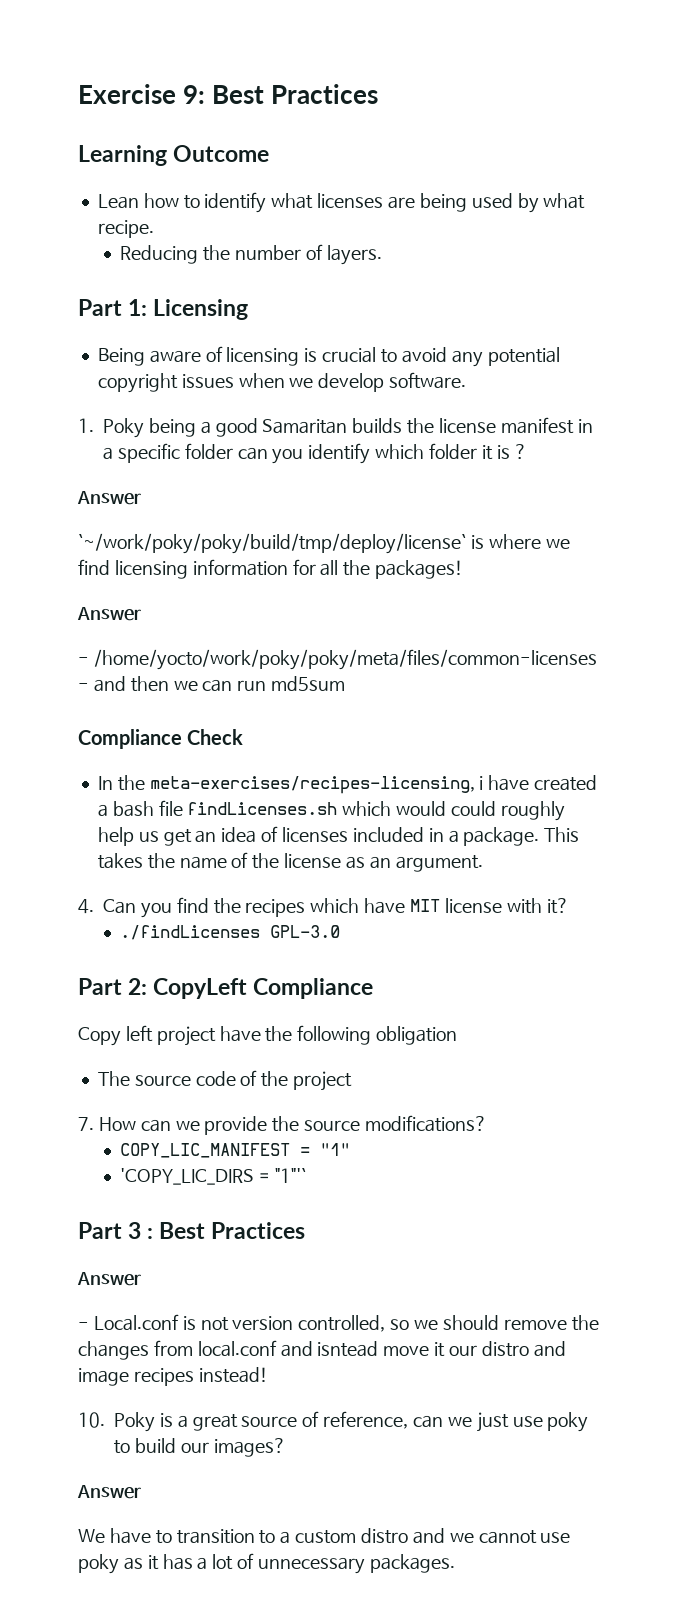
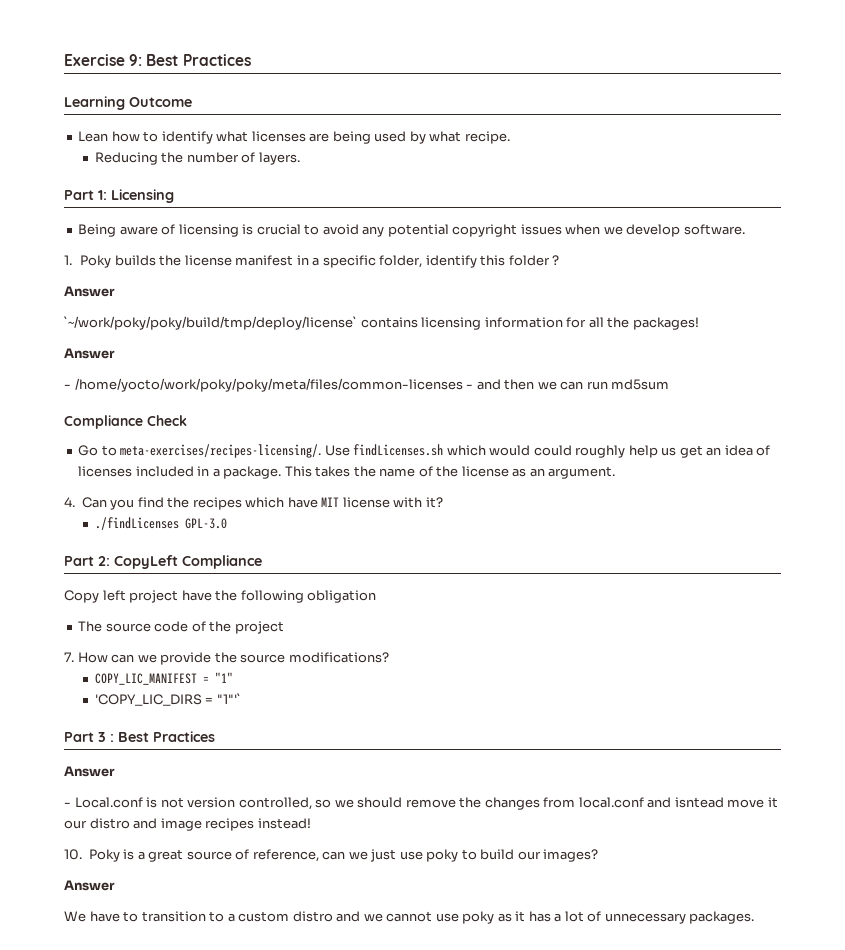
- 1. Poky being a good Samaritan builds the license manifest in a specific folder can you identify which folder it is ?
+ 1. Poky builds the license manifest in a specific folder, identify this folder ?
- `~/work/poky/poky/build/tmp/deploy/license` is where we find licensing information for all the packages!
+ `~/work/poky/poky/build/tmp/deploy/license` contains licensing information for all the packages!
- In the meta-exercises/recipes-licensing, i have created a bash file findLicenses.sh which would could roughly help us get an idea of licenses included in a package.
+ Go to meta-exercises/recipes-licensing/. Use findLicenses.sh which would could roughly help us get an idea of licenses included in a package.

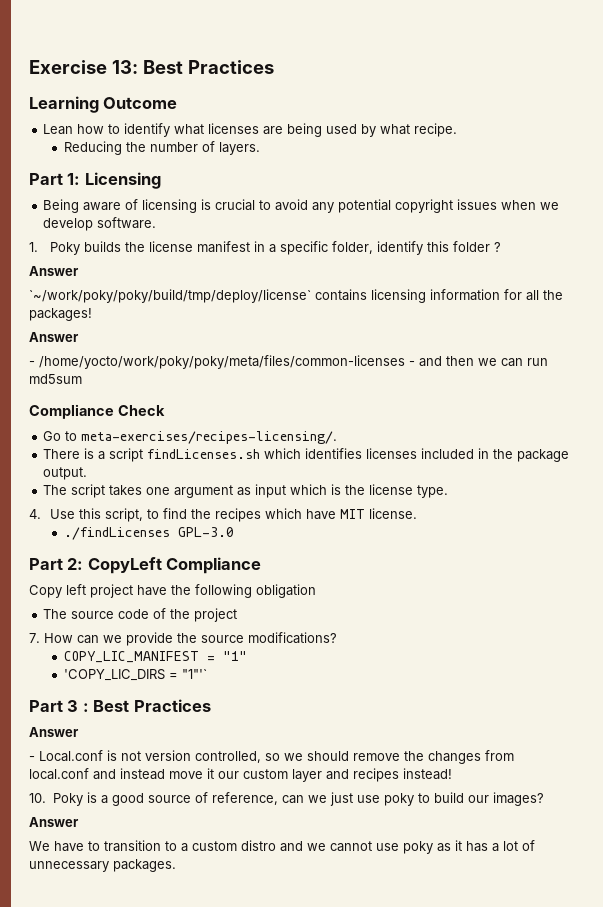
- Exercise 9: Best Practices
+ Exercise 13: Best Practices
- Go to meta-exercises/recipes-licensing/. Use findLicenses.sh which would could roughly help us get an idea of licenses included in a package. This takes the name of the license as an argument.
- 4. Can you find the recipes which have MIT license with it?
+ Go to meta-exercises/recipes-licensing/.
+ There is a script findLicenses.sh which identifies licenses included in the package output.
+ The script takes one argument as input which is the license type.
+ 4. Use this script, to find the recipes which have MIT license.
- - Local.conf is not version controlled, so we should remove the changes from local.conf and isntead move it our distro and image recipes instead!
+ - Local.conf is not version controlled, so we should remove the changes from local.conf and instead move it our custom layer and recipes instead!
- 10. Poky is a great source of reference, can we just use poky to build our images?
+ 10. Poky is a good source of reference, can we just use poky to build our images?

